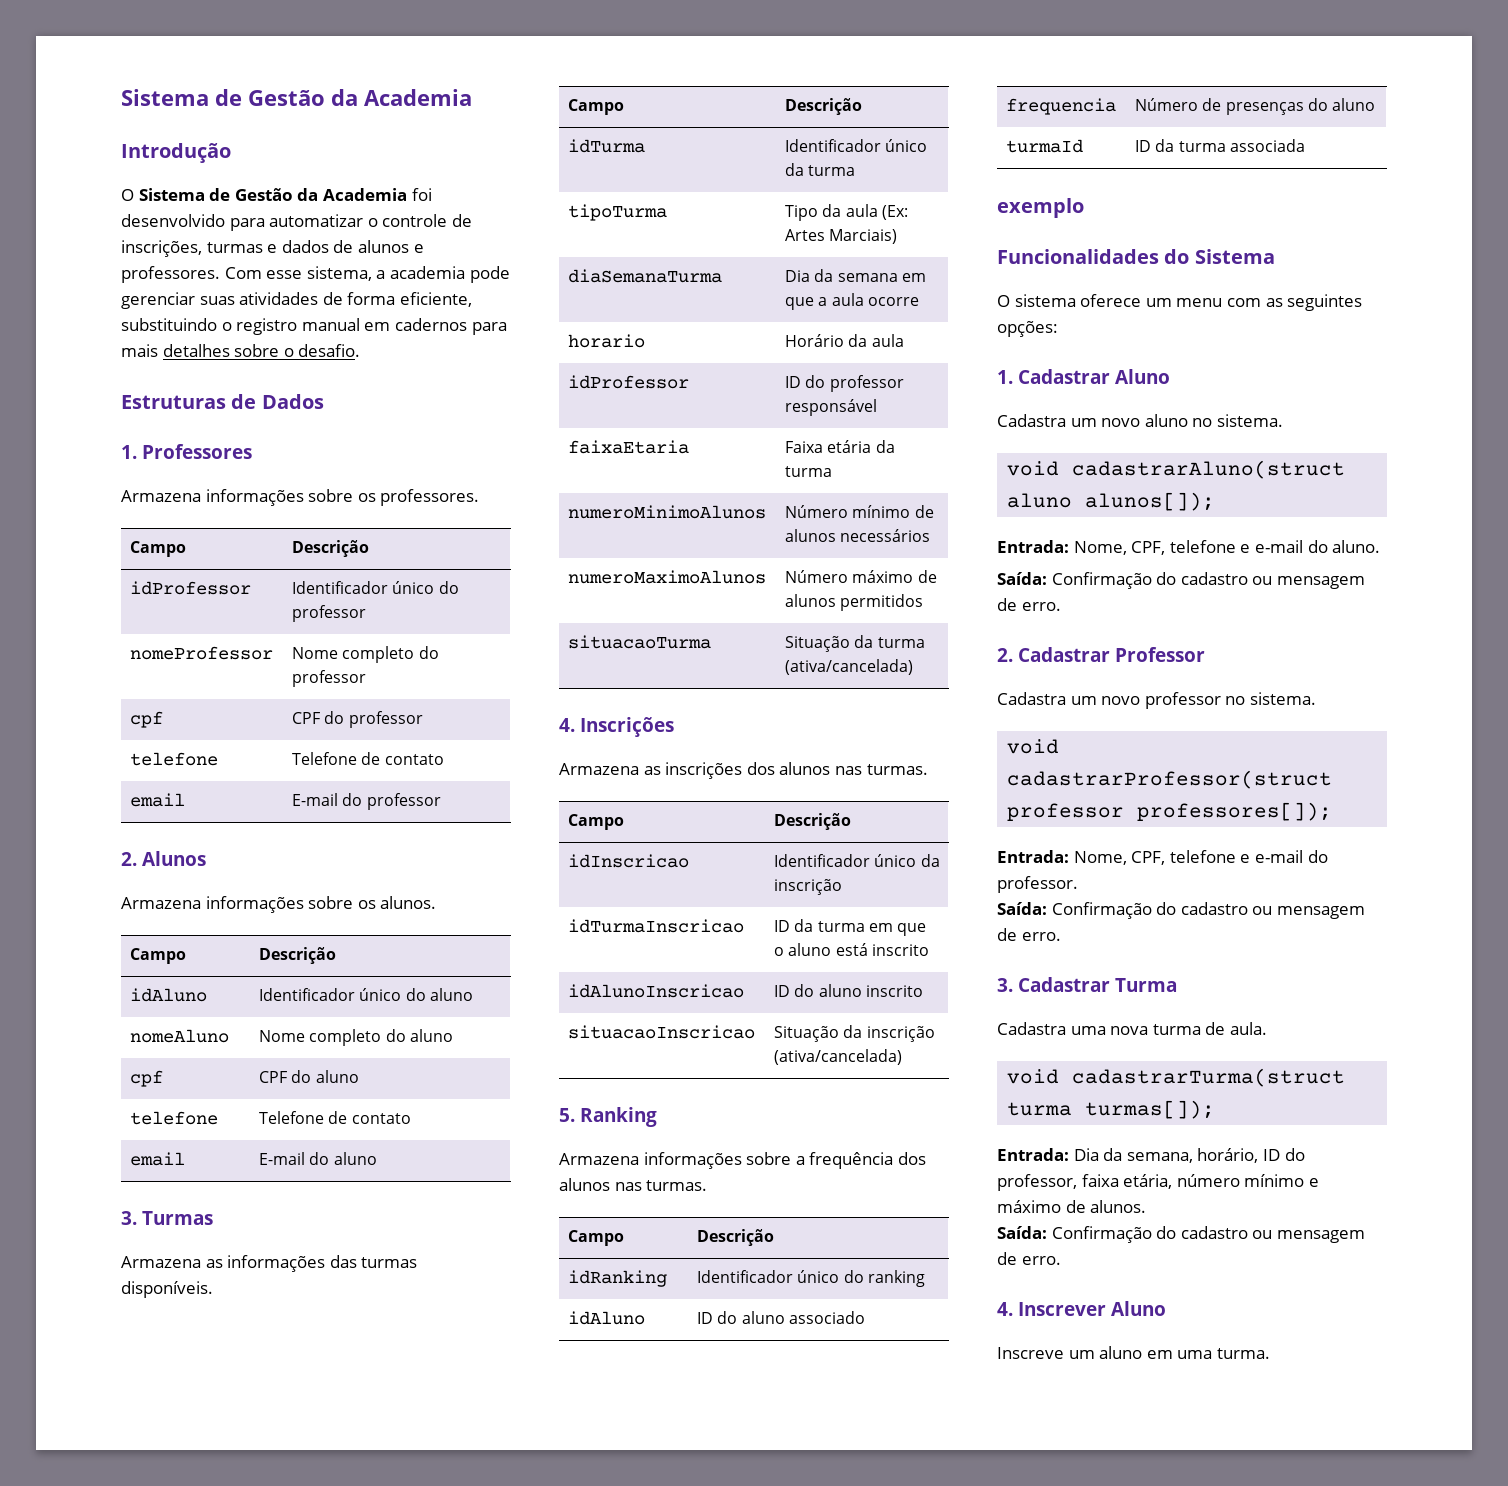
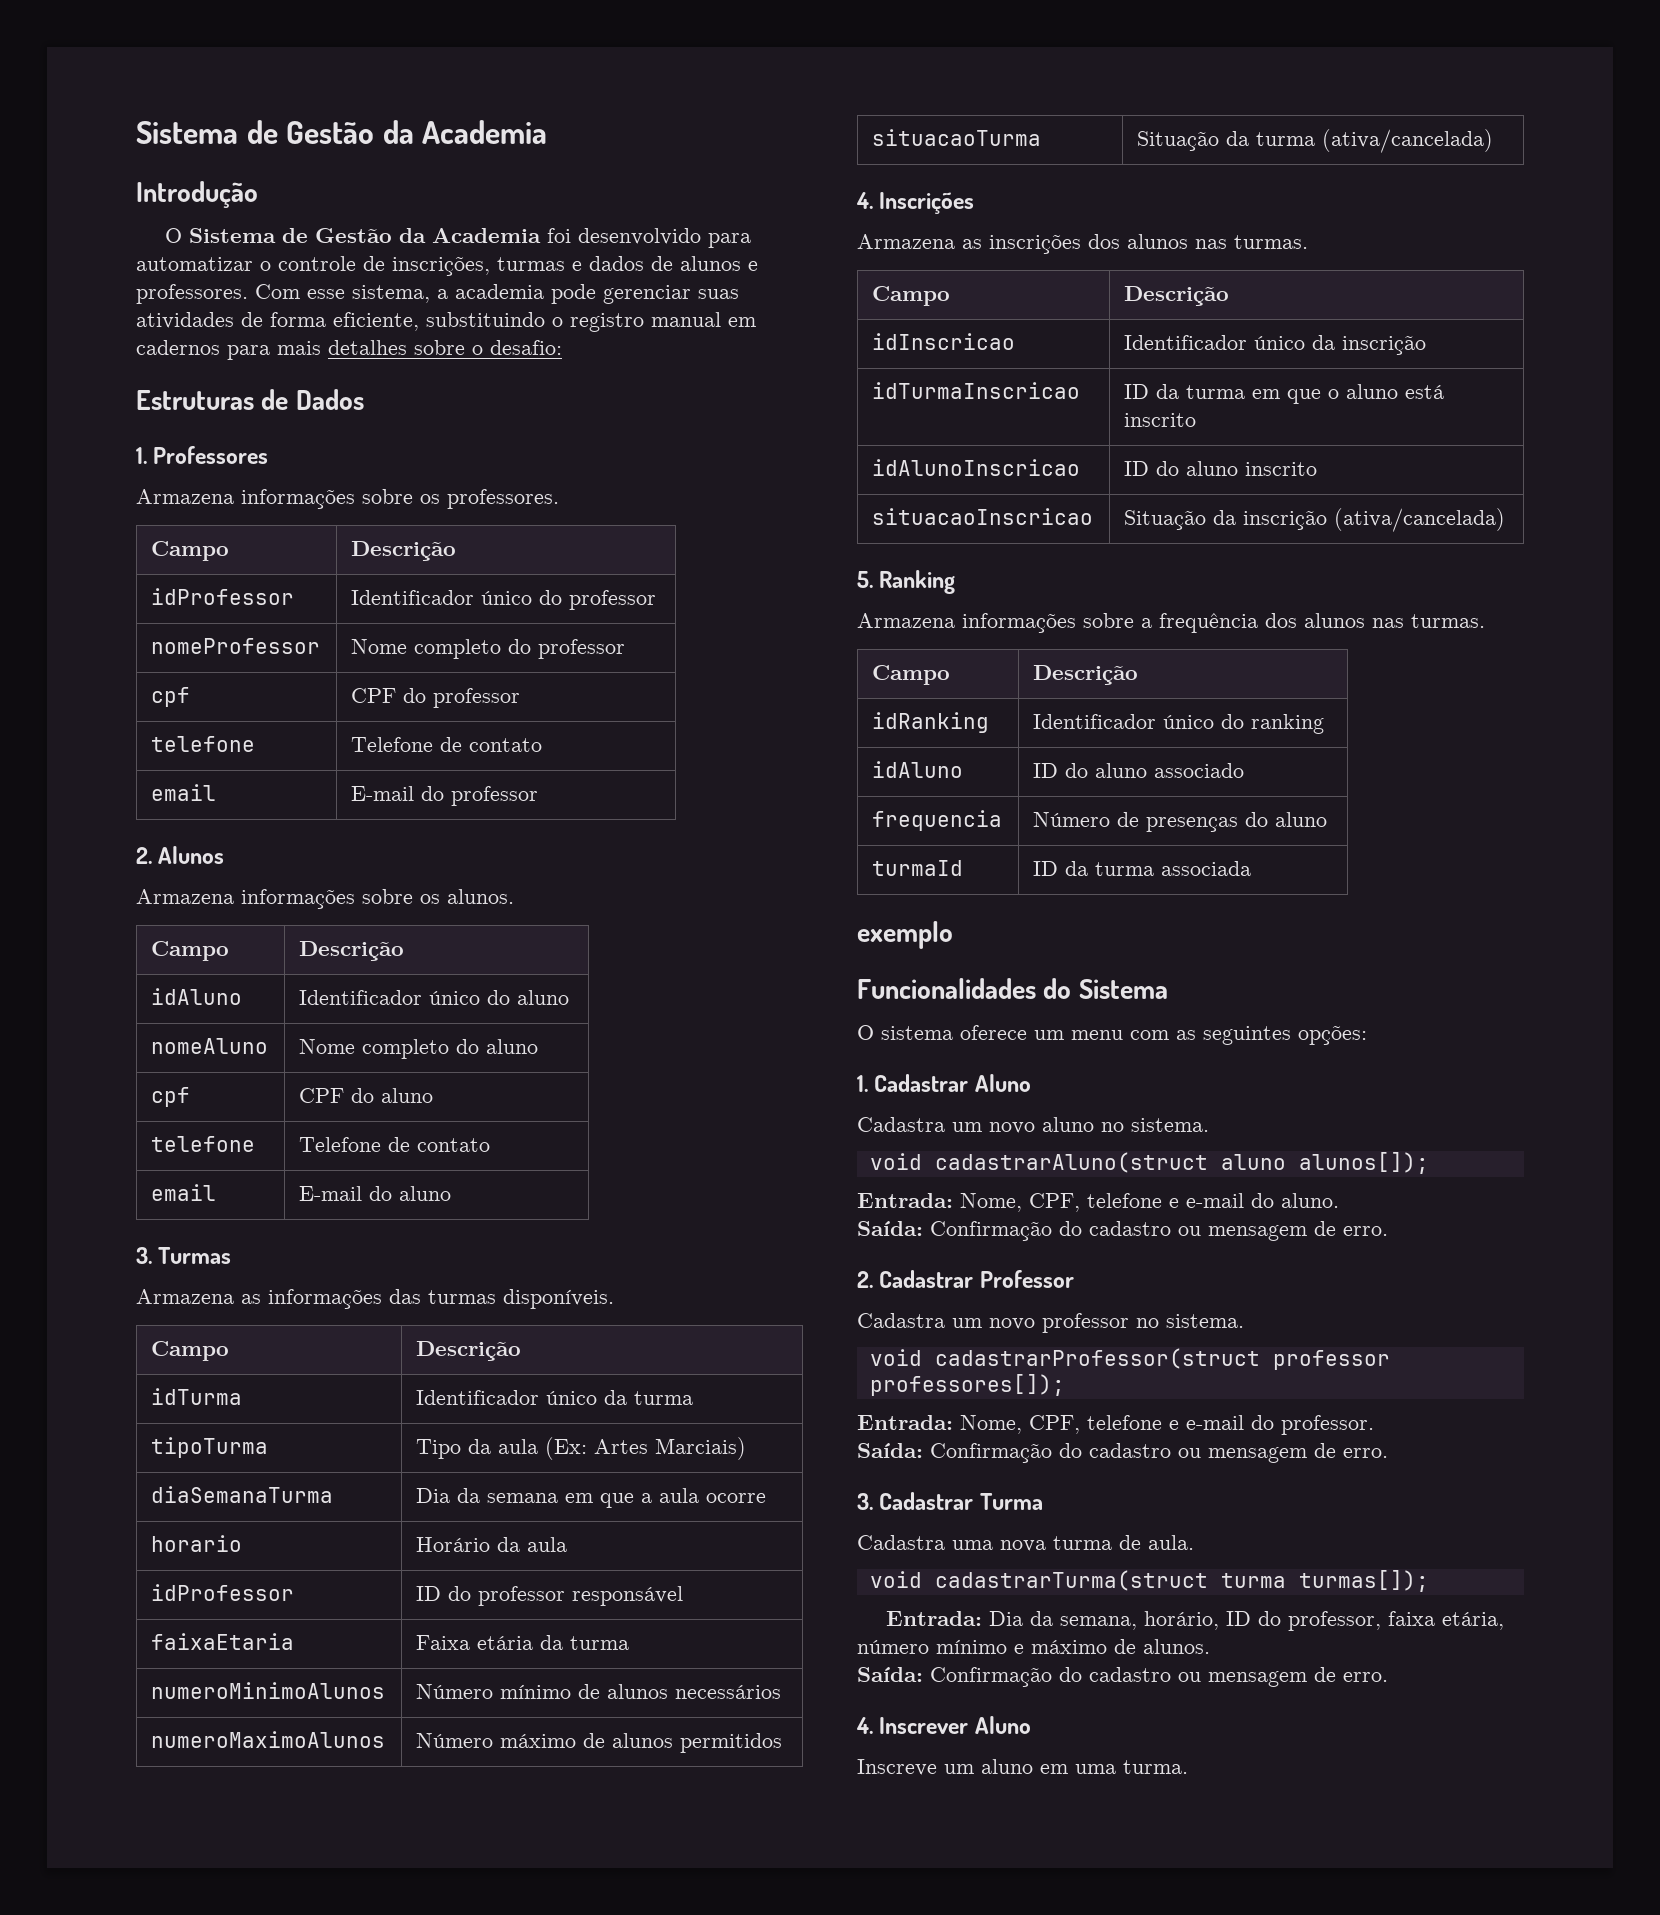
- Com esse sistema, a academia pode gerenciar suas atividades de forma eficiente, substituindo o registro manual em cadernos para mais detalhes sobre o desafio.
+ Com esse sistema, a academia pode gerenciar suas atividades de forma eficiente, substituindo o registro manual em cadernos para mais detalhes sobre o desafio:

